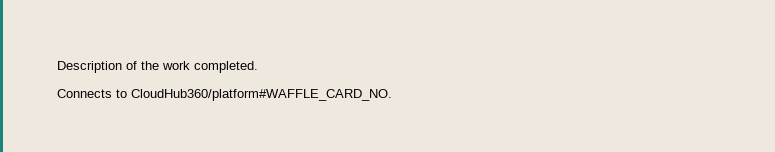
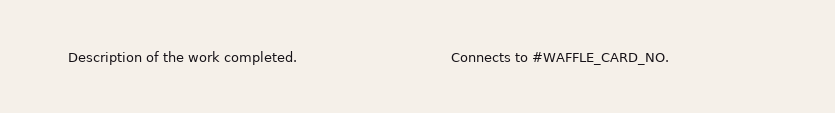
- Connects to CloudHub360/platform#WAFFLE_CARD_NO.
+ Connects to #WAFFLE_CARD_NO.

